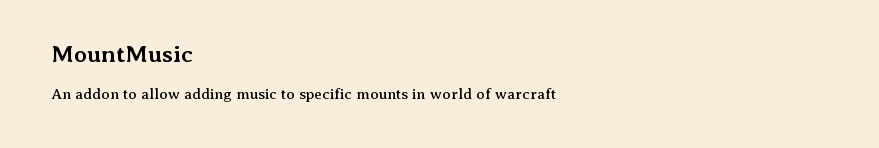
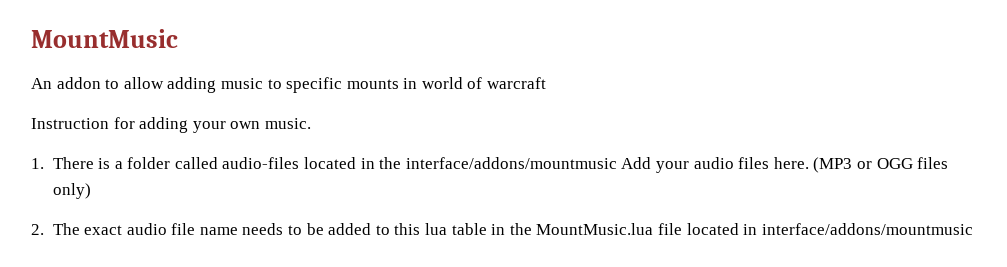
+ Instruction for adding your own music.
+ 1. There is a folder called audio-files located in the interface/addons/mountmusic Add your audio files here. (MP3 or OGG files only)
+ 2. The exact audio file name needs to be added to this lua table in the MountMusic.lua file located in interface/addons/mountmusic

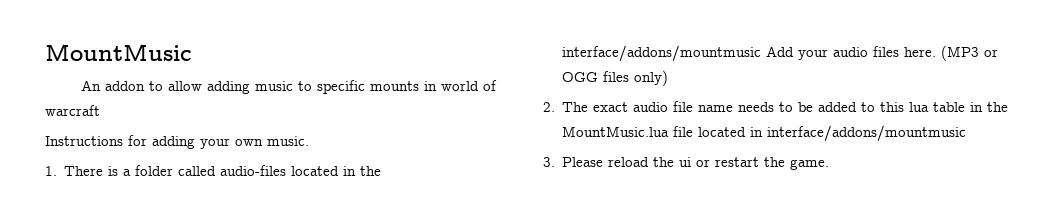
- Instruction for adding your own music.
+ Instructions for adding your own music.
+ 3. Please reload the ui or restart the game.

